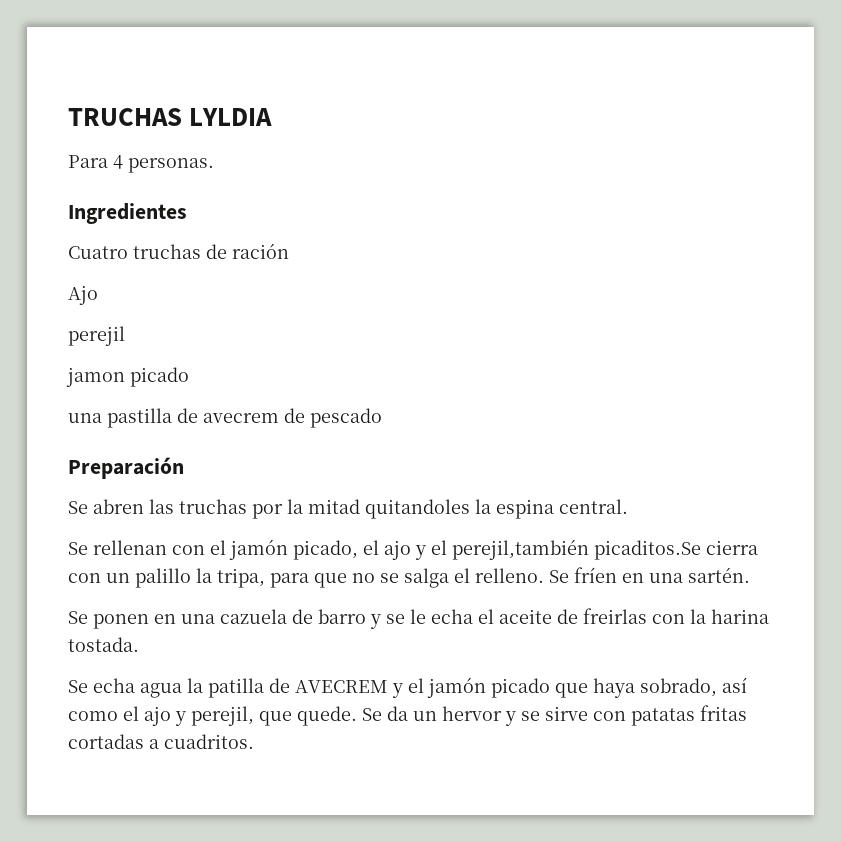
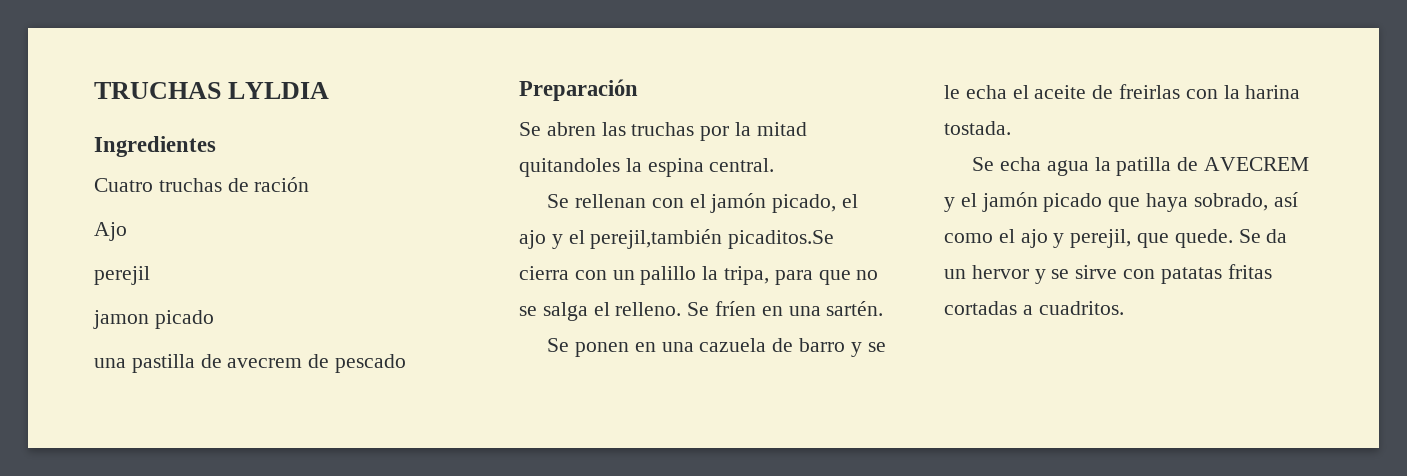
- Para 4 personas.

